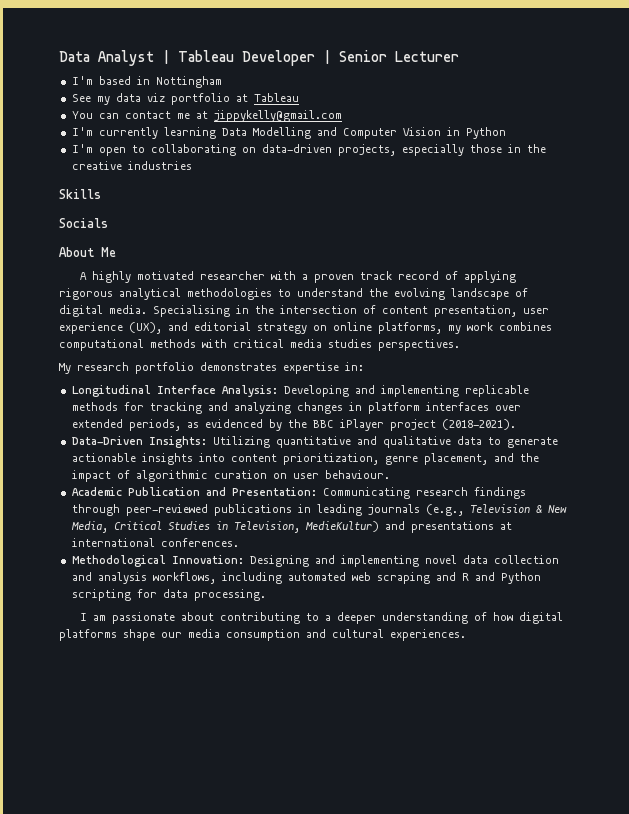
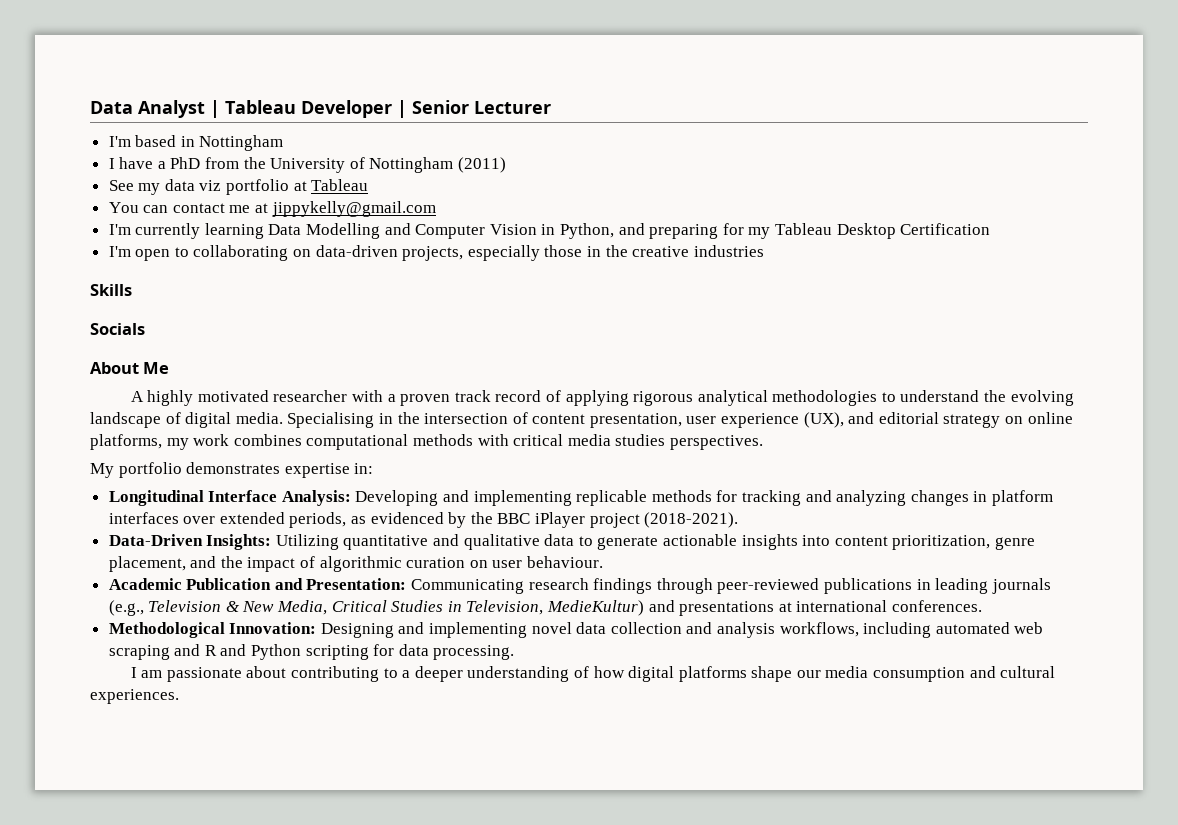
+ I have a PhD from the University of Nottingham (2011)
- I'm currently learning Data Modelling and Computer Vision in Python
+ I'm currently learning Data Modelling and Computer Vision in Python, and preparing for my Tableau Desktop Certification
- My research portfolio demonstrates expertise in:
+ My portfolio demonstrates expertise in:

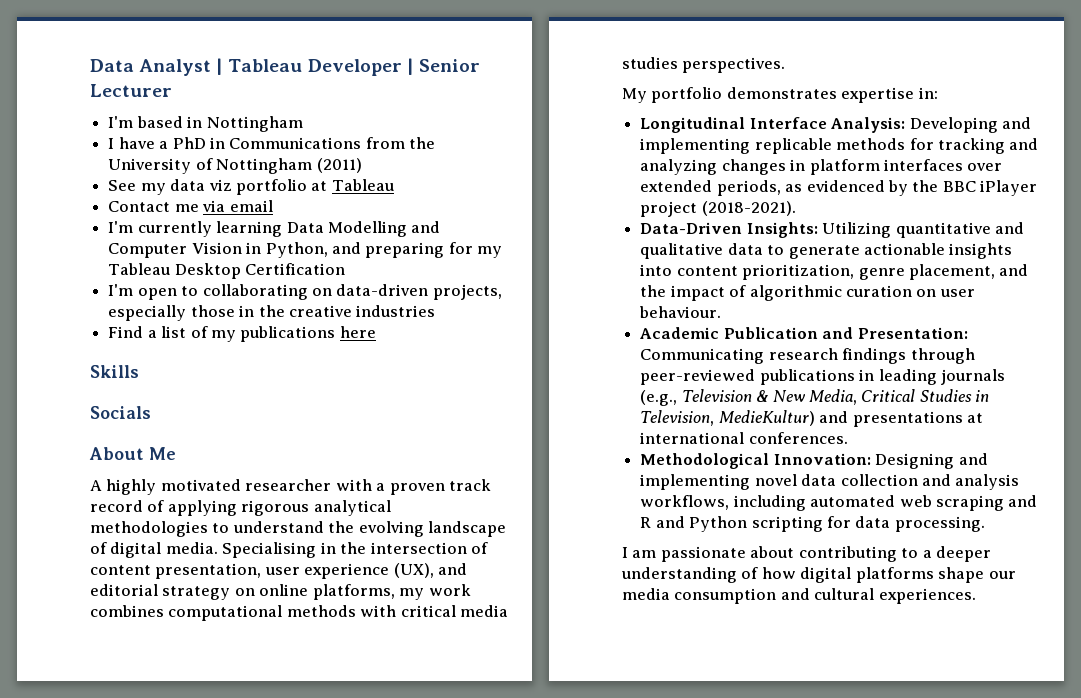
- I have a PhD from the University of Nottingham (2011)
+ I have a PhD in Communications from the University of Nottingham (2011)
- You can contact me at jippykelly@gmail.com
+ Contact me via email
+ Find a list of my publications here

